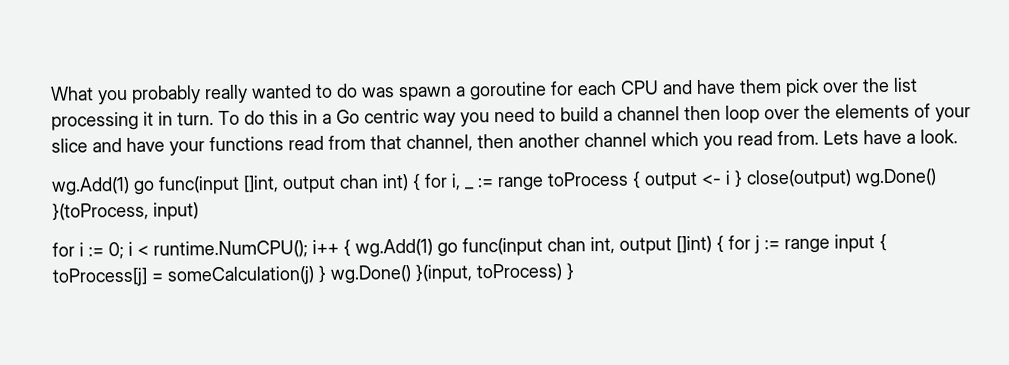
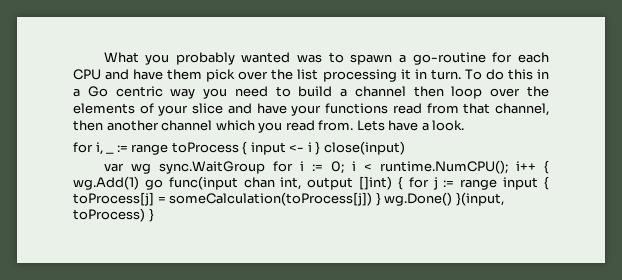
- What you probably really wanted to do was spawn a goroutine for each CPU and have them pick over the list processing it in turn.
+ What you probably wanted was to spawn a go-routine for each CPU and have them pick over the list processing it in turn.
- wg.Add(1) go func(input []int, output chan int) { for i, _ := range toProcess { output <- i } close(output) wg.Done() }(toProcess, input)
- for i := 0; i < runtime.NumCPU(); i++ { wg.Add(1) go func(input chan int, output []int) { for j := range input { toProcess[j] = someCalculation(j) } wg.Done() }(input, toProcess) }
+ for i, _ := range toProcess { input <- i } close(input)
+ var wg sync.WaitGroup for i := 0; i < runtime.NumCPU(); i++ { wg.Add(1) go func(input chan int, output []int) { for j := range input { toProcess[j] = someCalculation(toProcess[j]) } wg.Done() }(input, toProcess) }

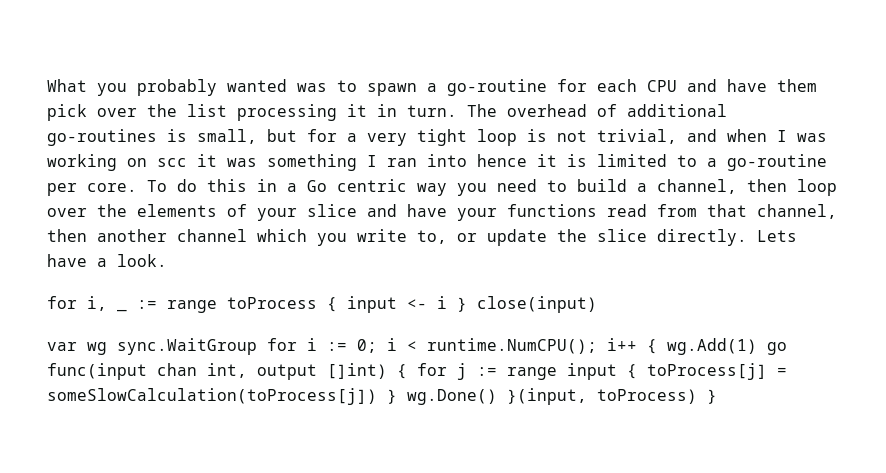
+ The overhead of additional go-routines is small, but for a very tight loop is not trivial, and when I was working on scc it was something I ran into hence it is limited to a go-routine per core.
- To do this in a Go centric way you need to build a channel then loop over the elements of your slice and have your functions read from that channel, then another channel which you read from.
+ To do this in a Go centric way you need to build a channel, then loop over the elements of your slice and have your functions read from that channel, then another channel which you write to, or update the slice directly.
- var wg sync.WaitGroup for i := 0; i < runtime.NumCPU(); i++ { wg.Add(1) go func(input chan int, output []int) { for j := range input { toProcess[j] = someCalculation(toProcess[j]) } wg.Done() }(input, toProcess) }
+ var wg sync.WaitGroup for i := 0; i < runtime.NumCPU(); i++ { wg.Add(1) go func(input chan int, output []int) { for j := range input { toProcess[j] = someSlowCalculation(toProcess[j]) } wg.Done() }(input, toProcess) }

